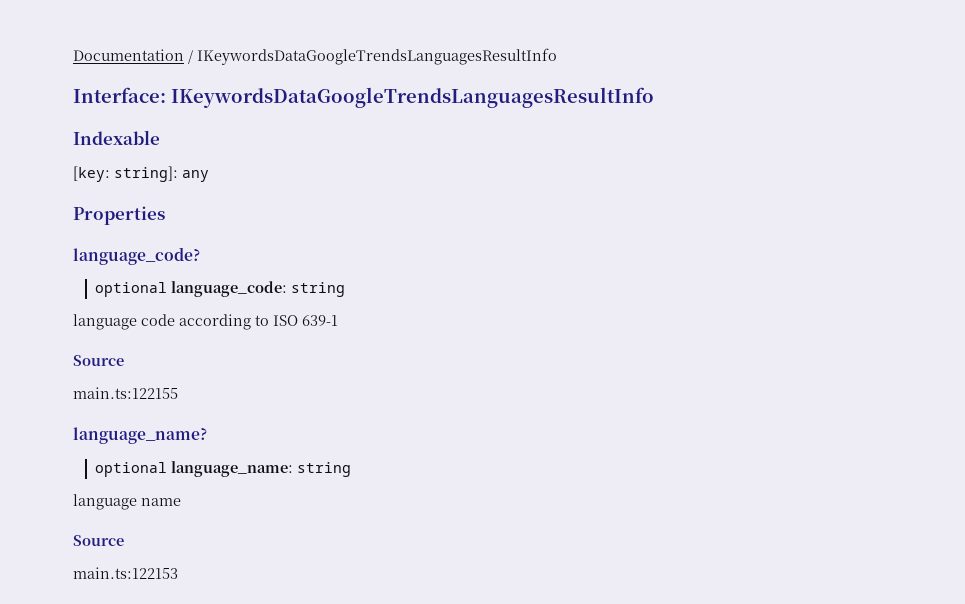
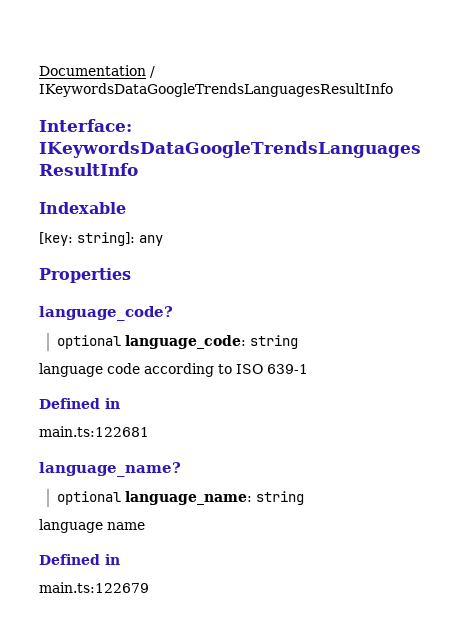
  language code according to ISO 639-1
- Source
- main.ts:122155
+ Defined in
+ main.ts:122681
  language name
- Source
- main.ts:122153
+ Defined in
+ main.ts:122679

